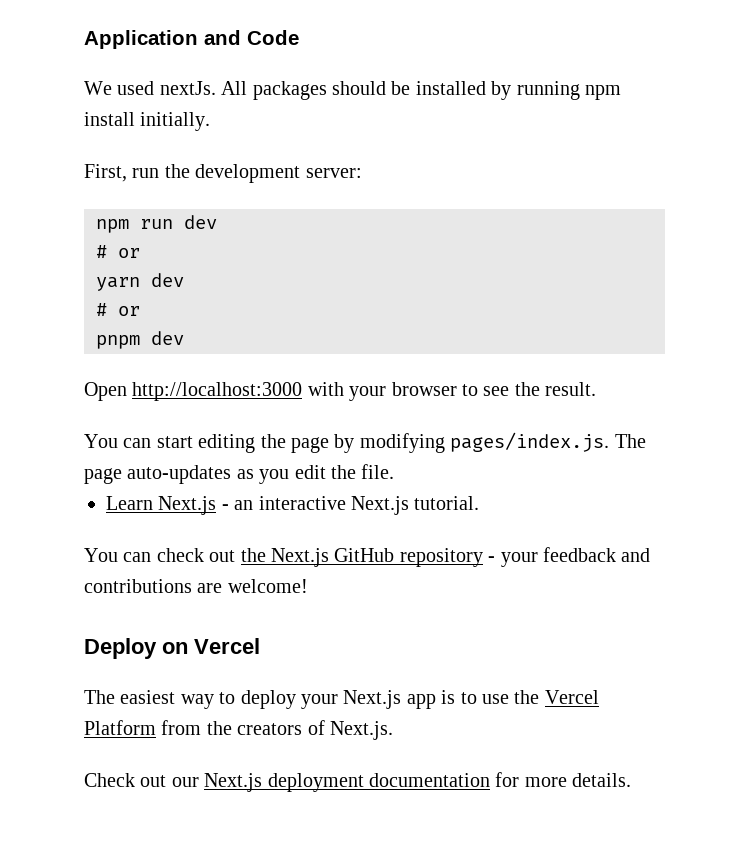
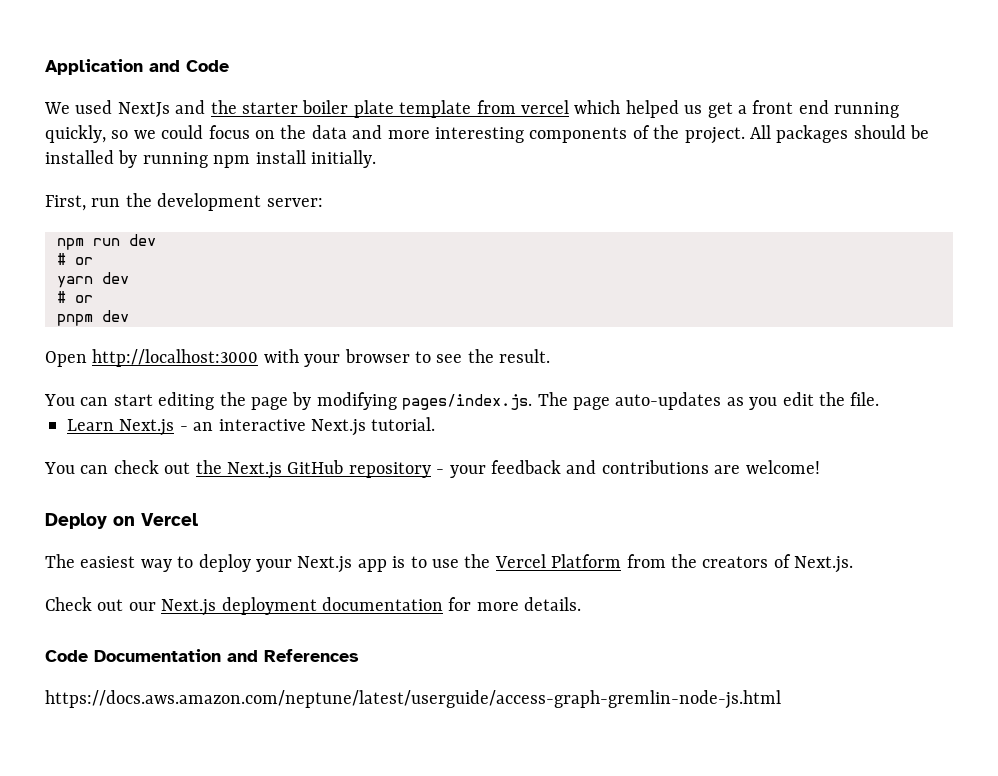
- We used nextJs.
+ We used NextJs and the starter boiler plate template from vercel which helped us get a front end running quickly, so we could focus on the data and more interesting components of the project.
+ Code Documentation and References
+ https://docs.aws.amazon.com/neptune/latest/userguide/access-graph-gremlin-node-js.html

